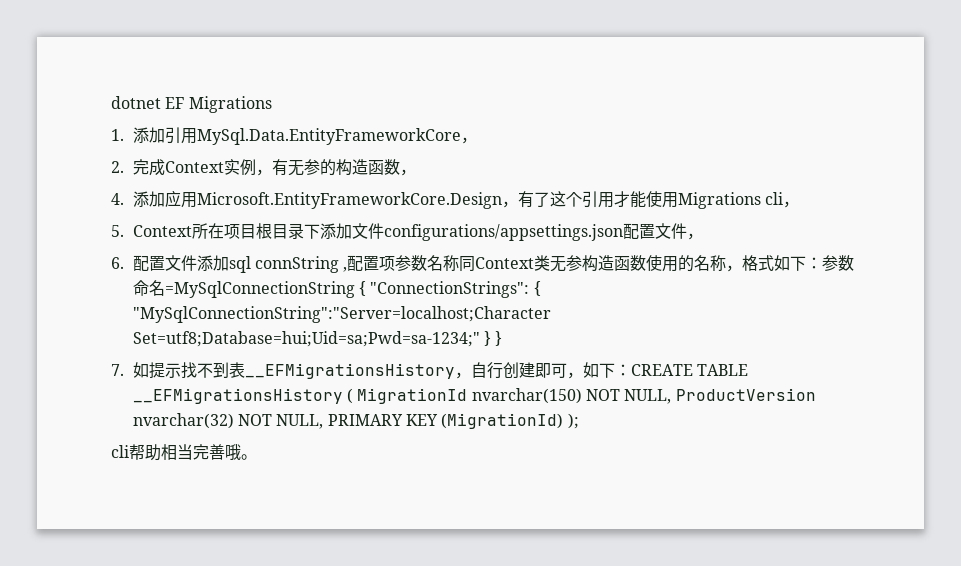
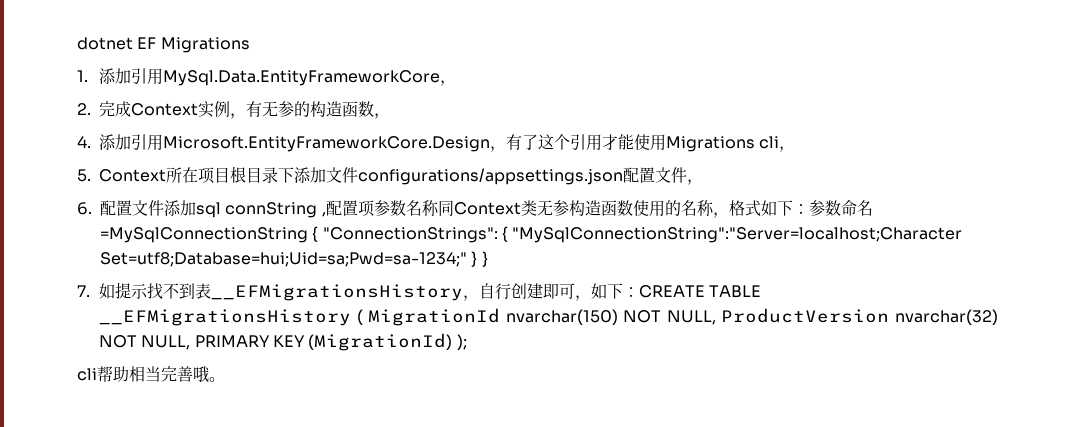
- 4.添加应用Microsoft.EntityFrameworkCore.Design，有了这个引用才能使用Migrations cli，
+ 4.添加引用Microsoft.EntityFrameworkCore.Design，有了这个引用才能使用Migrations cli，

